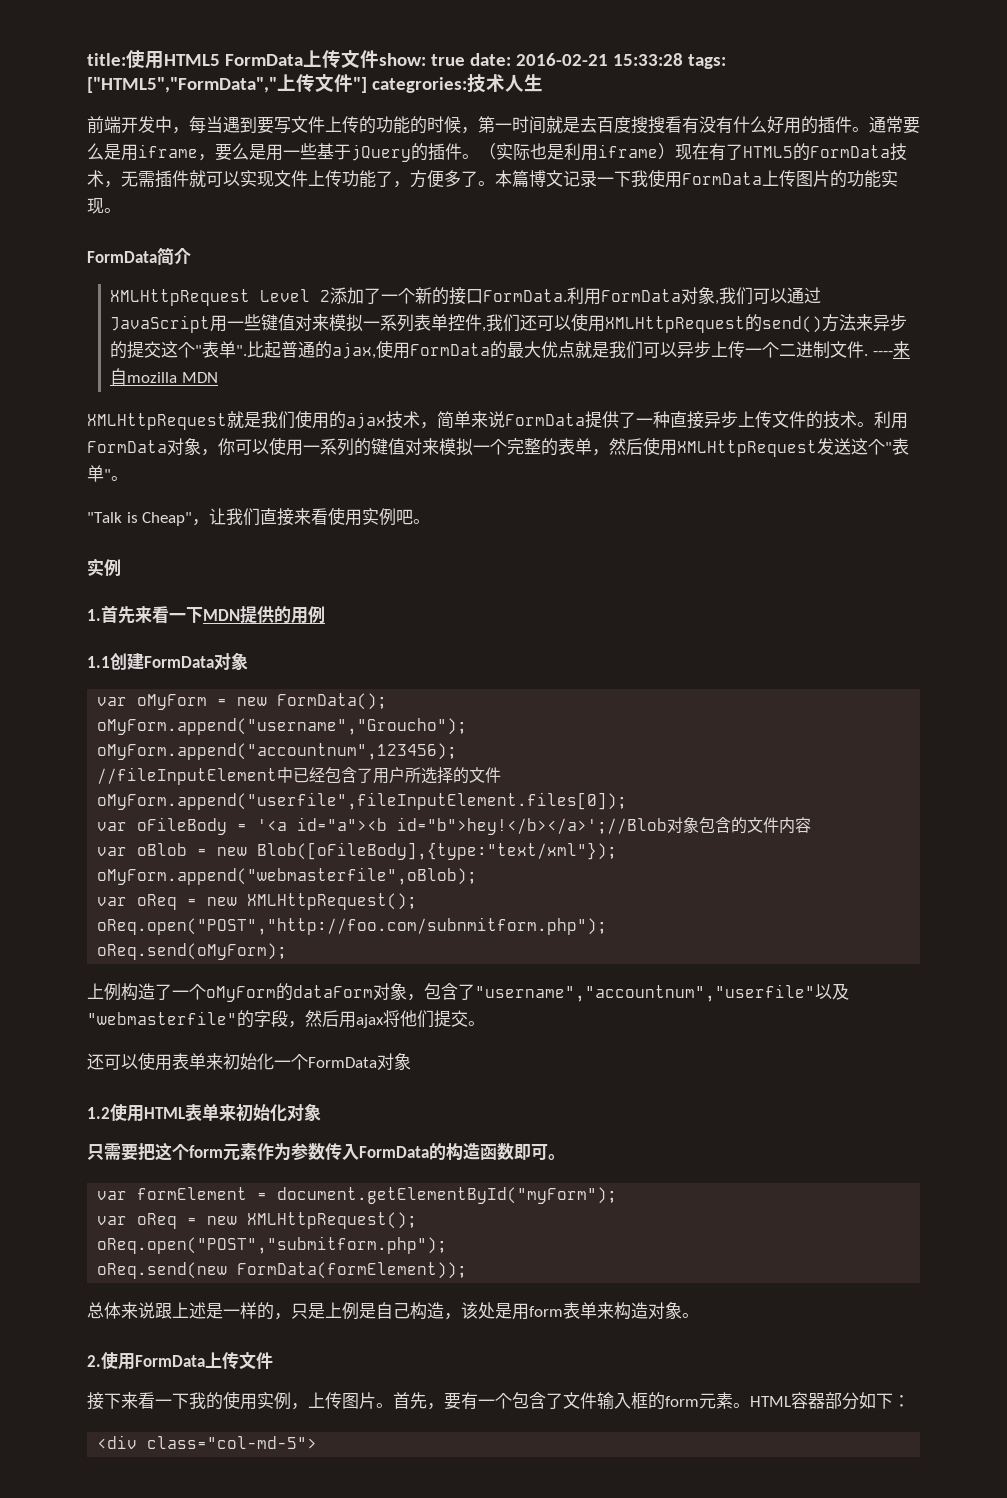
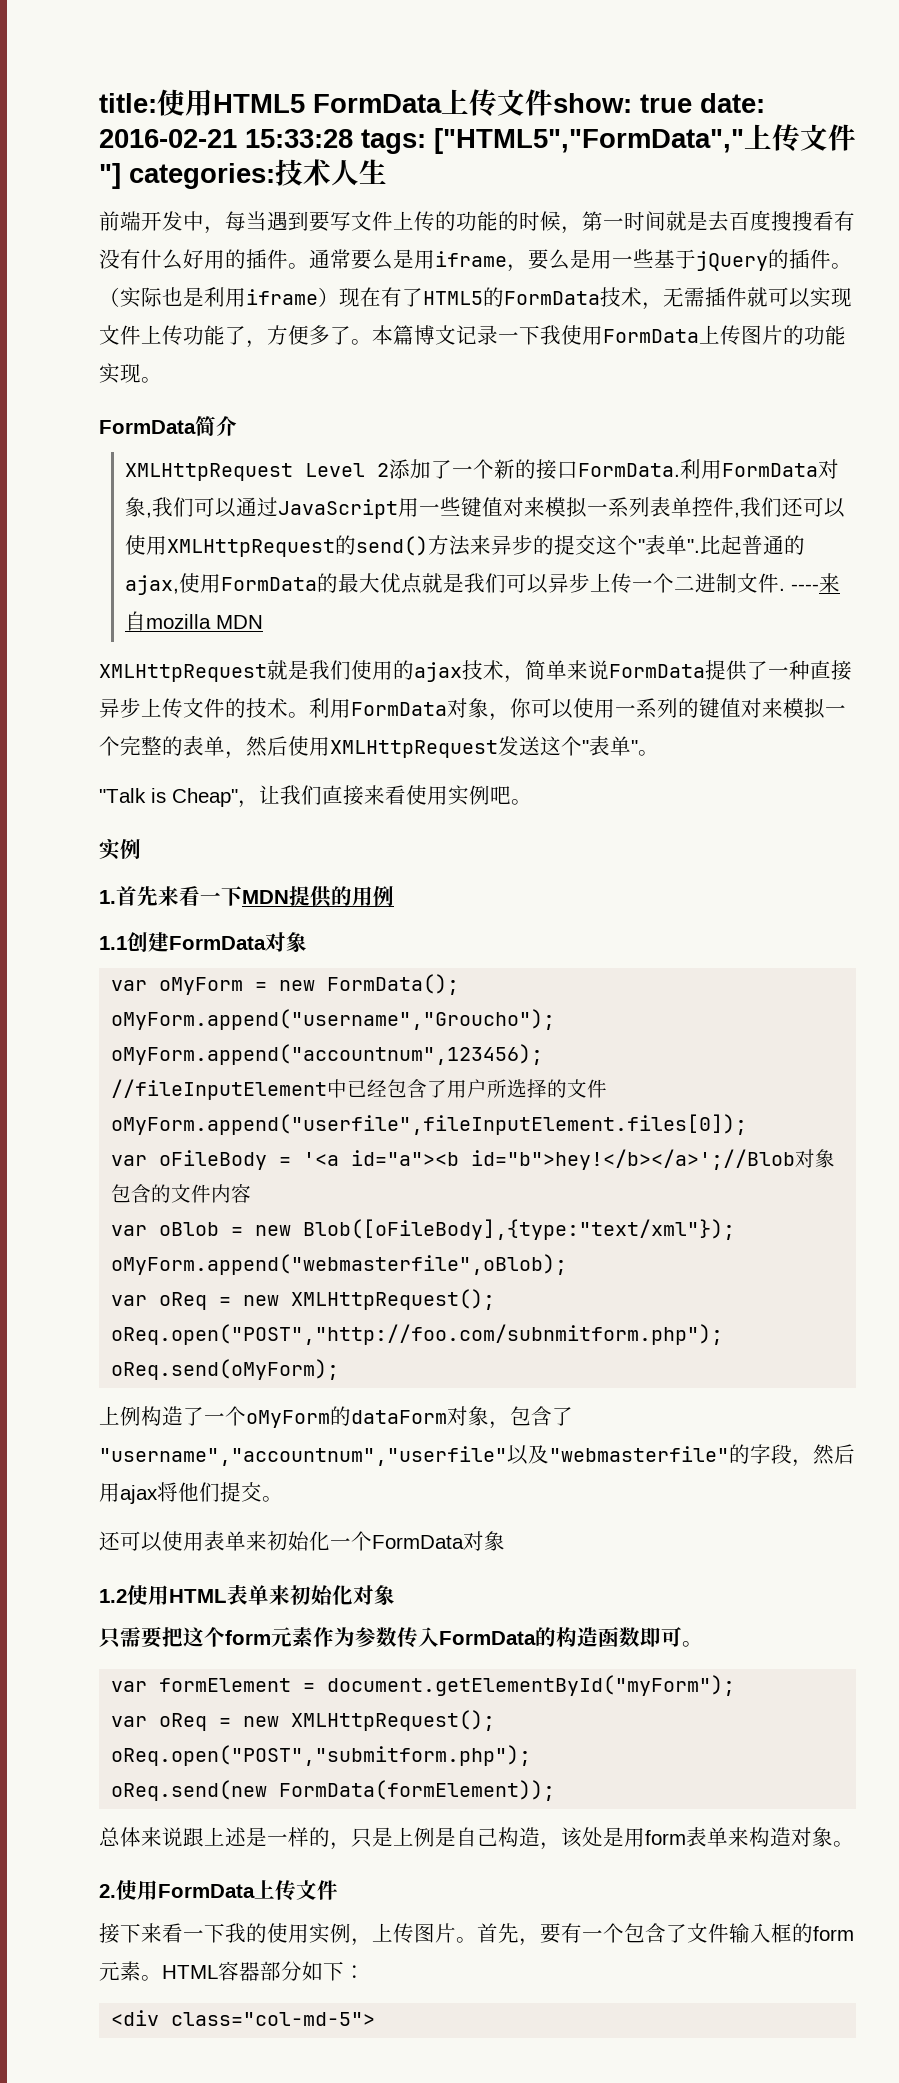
- title:使用HTML5 FormData上传文件show: true date: 2016-02-21 15:33:28 tags: ["HTML5","FormData","上传文件"] categrories:技术人生
+ title:使用HTML5 FormData上传文件show: true date: 2016-02-21 15:33:28 tags: ["HTML5","FormData","上传文件"] categories:技术人生

